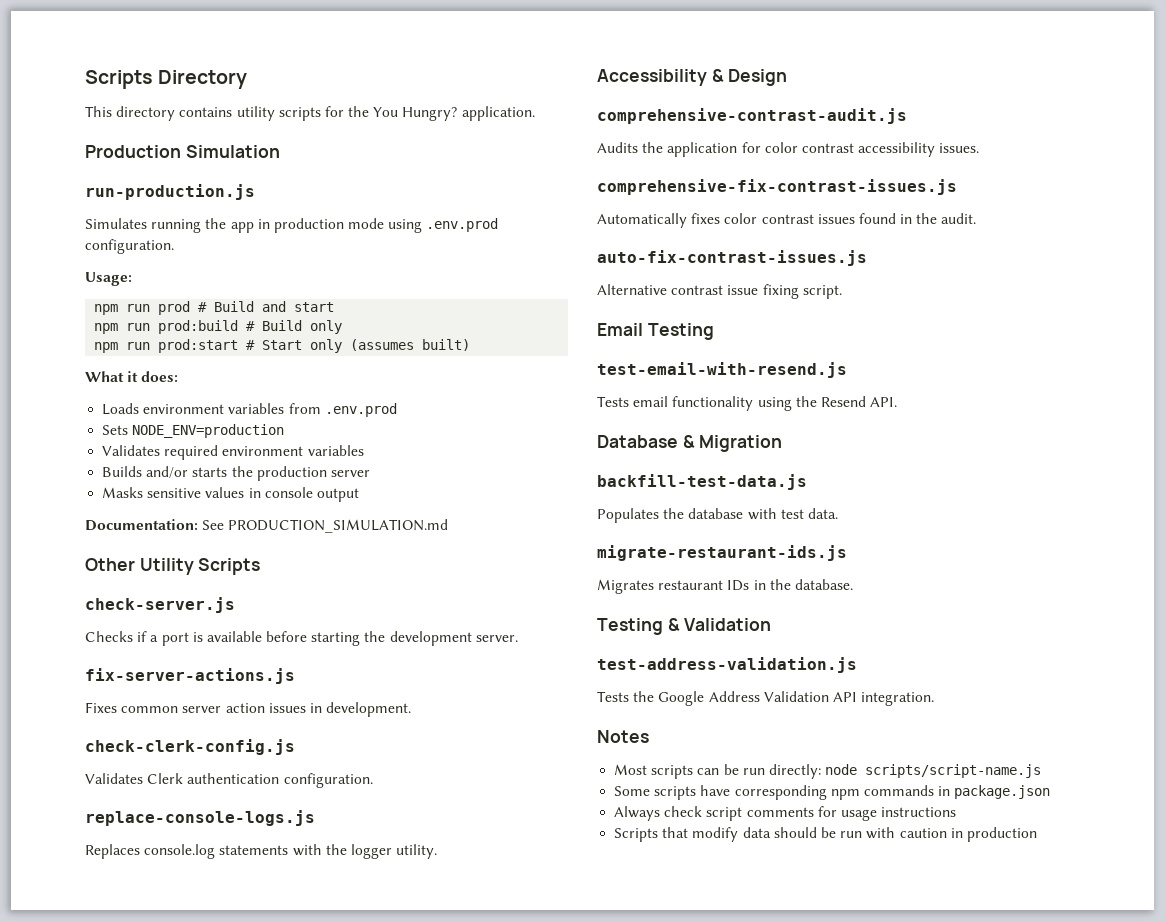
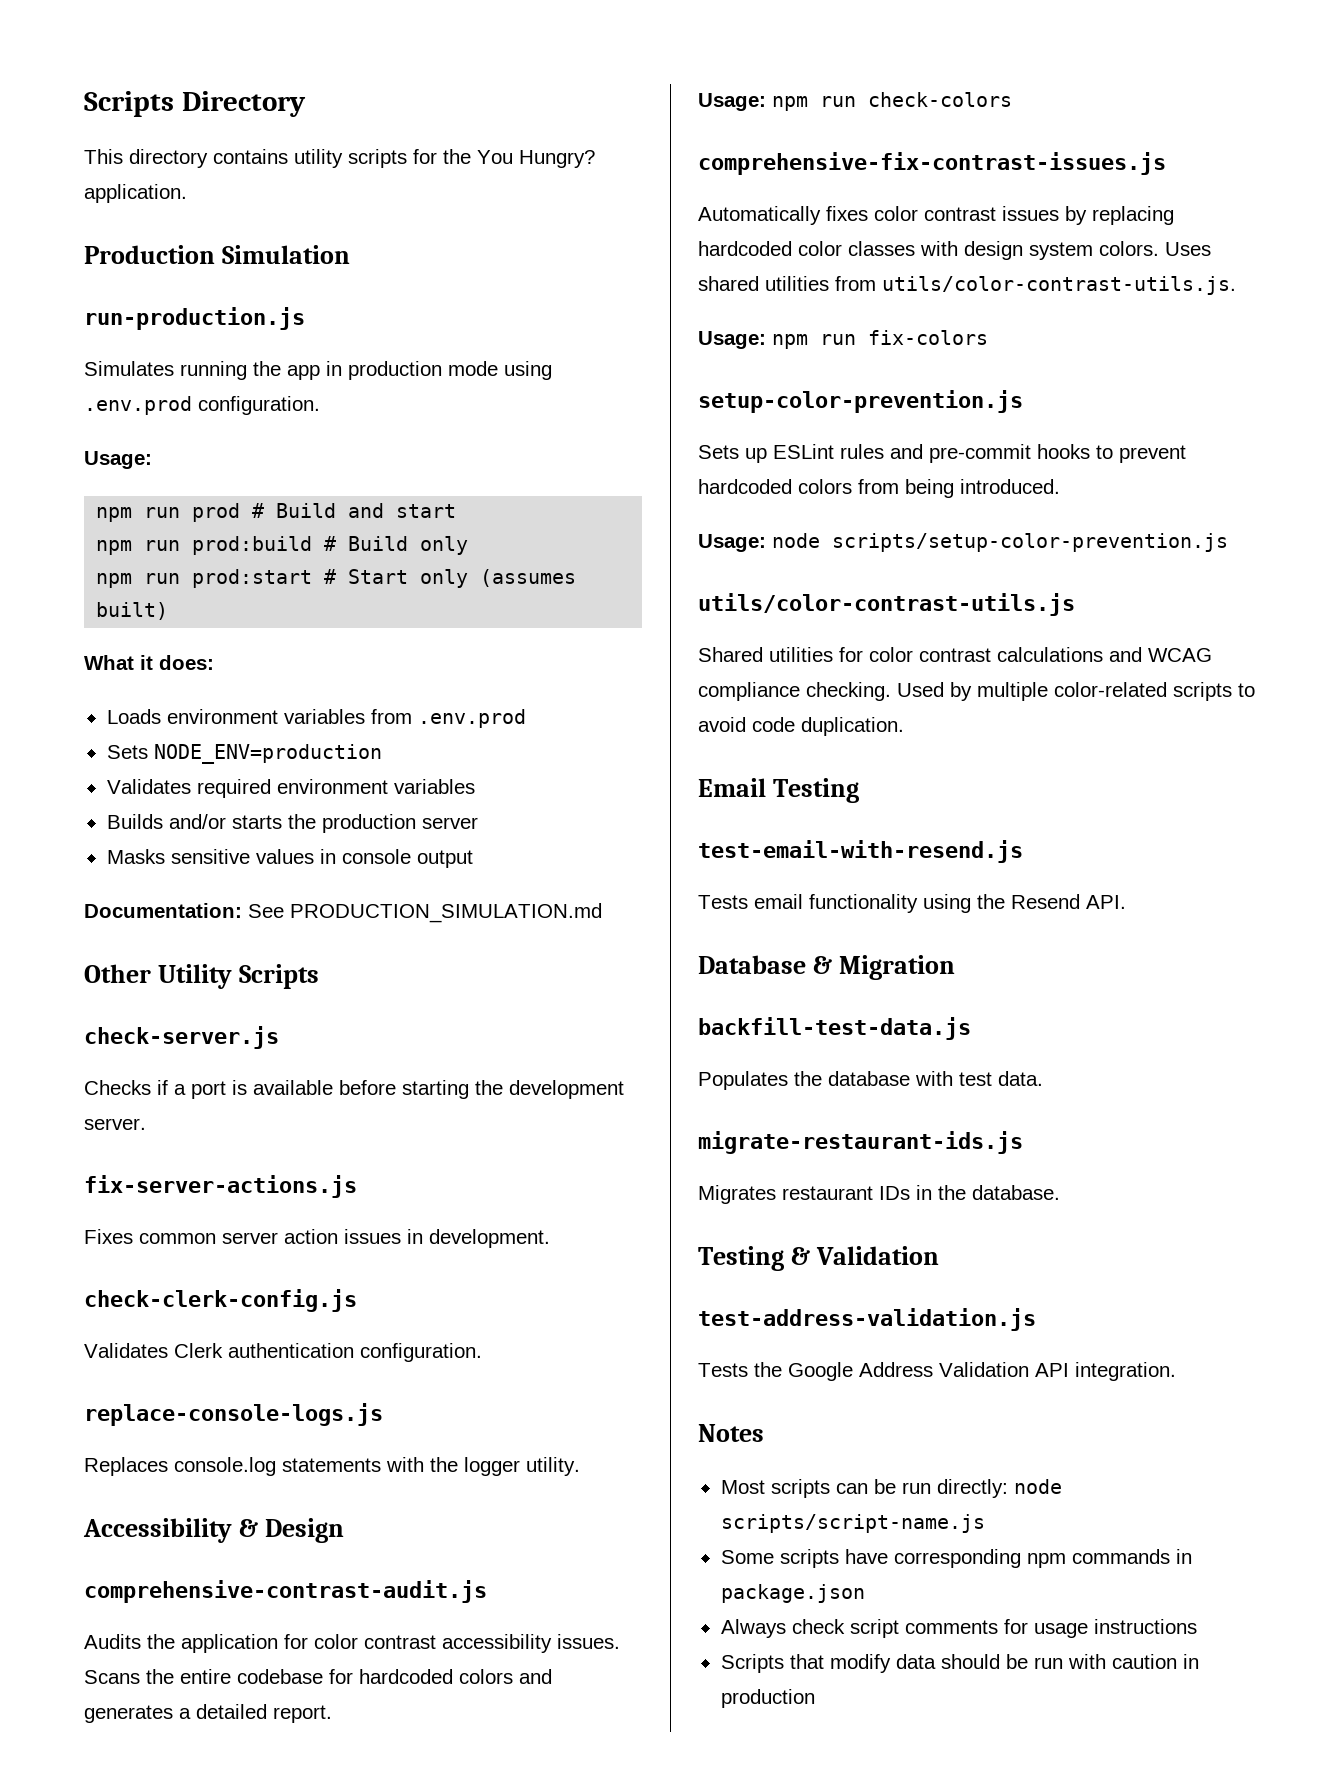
+ Scans the entire codebase for hardcoded colors and generates a detailed report.
+ Usage: npm run check-colors
- Automatically fixes color contrast issues found in the audit.
- auto-fix-contrast-issues.js
- Alternative contrast issue fixing script.
+ Automatically fixes color contrast issues by replacing hardcoded color classes with design system colors. Uses shared utilities from utils/color-contrast-utils.js.
+ Usage: npm run fix-colors
+ setup-color-prevention.js
+ Sets up ESLint rules and pre-commit hooks to prevent hardcoded colors from being introduced.
+ Usage: node scripts/setup-color-prevention.js
+ utils/color-contrast-utils.js
+ Shared utilities for color contrast calculations and WCAG compliance checking. Used by multiple color-related scripts to avoid code duplication.

